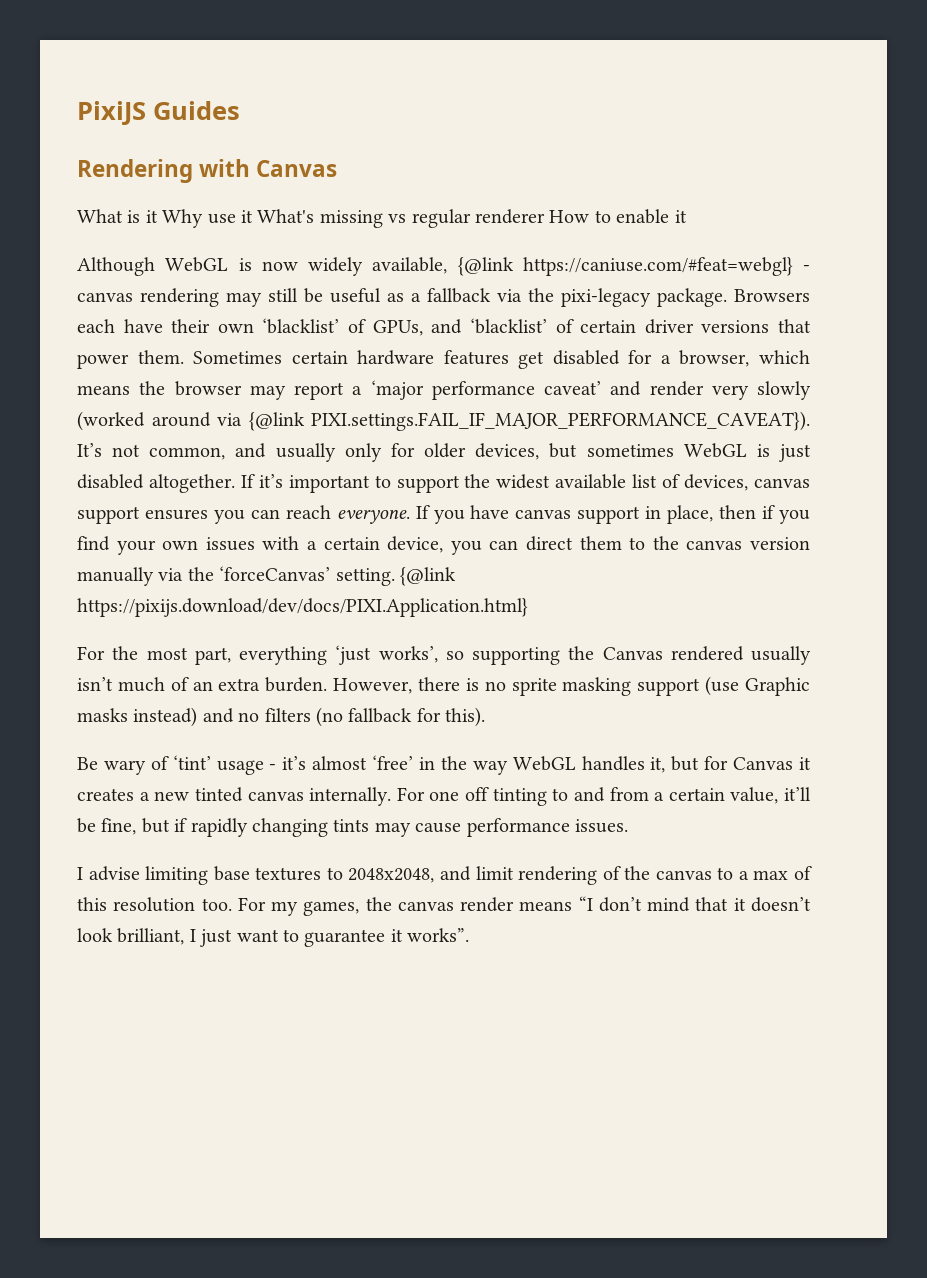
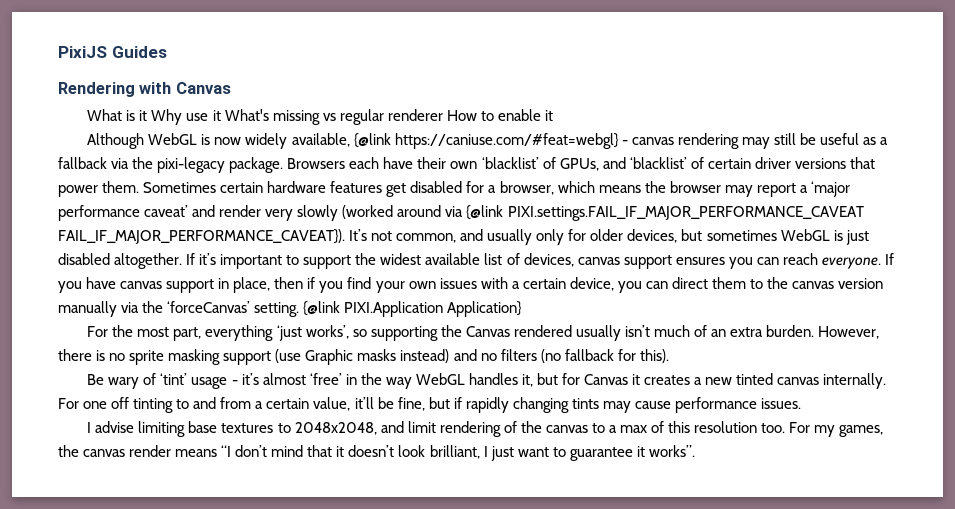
- Sometimes certain hardware features get disabled for a browser, which means the browser may report a ‘major performance caveat’ and render very slowly (worked around via {@link PIXI.settings.FAIL_IF_MAJOR_PERFORMANCE_CAVEAT}). It’s not common, and usually only for older devices, but sometimes WebGL is just disabled altogether.
+ Sometimes certain hardware features get disabled for a browser, which means the browser may report a ‘major performance caveat’ and render very slowly (worked around via {@link PIXI.settings.FAIL_IF_MAJOR_PERFORMANCE_CAVEAT FAIL_IF_MAJOR_PERFORMANCE_CAVEAT}). It’s not common, and usually only for older devices, but sometimes WebGL is just disabled altogether.
- {@link https://pixijs.download/dev/docs/PIXI.Application.html}
+ {@link PIXI.Application Application}

